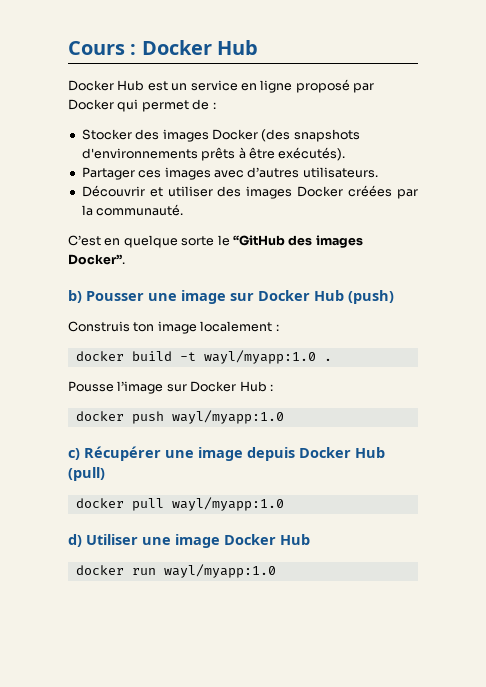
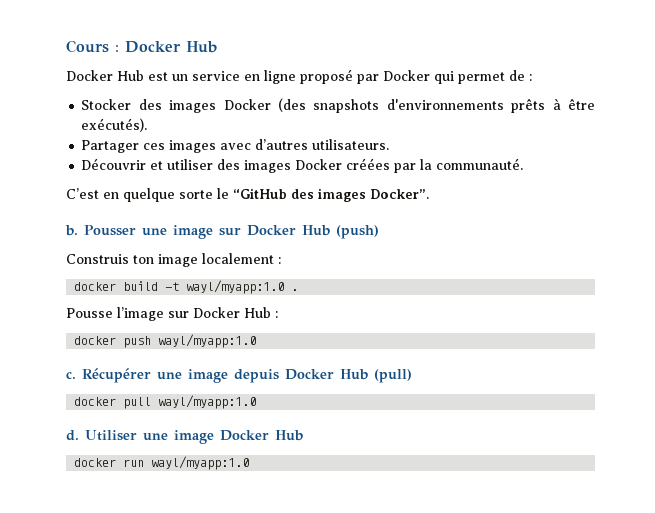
- b) Pousser une image sur Docker Hub (push)
+ b. Pousser une image sur Docker Hub (push)
- c) Récupérer une image depuis Docker Hub (pull)
+ c. Récupérer une image depuis Docker Hub (pull)
- d) Utiliser une image Docker Hub
+ d. Utiliser une image Docker Hub

